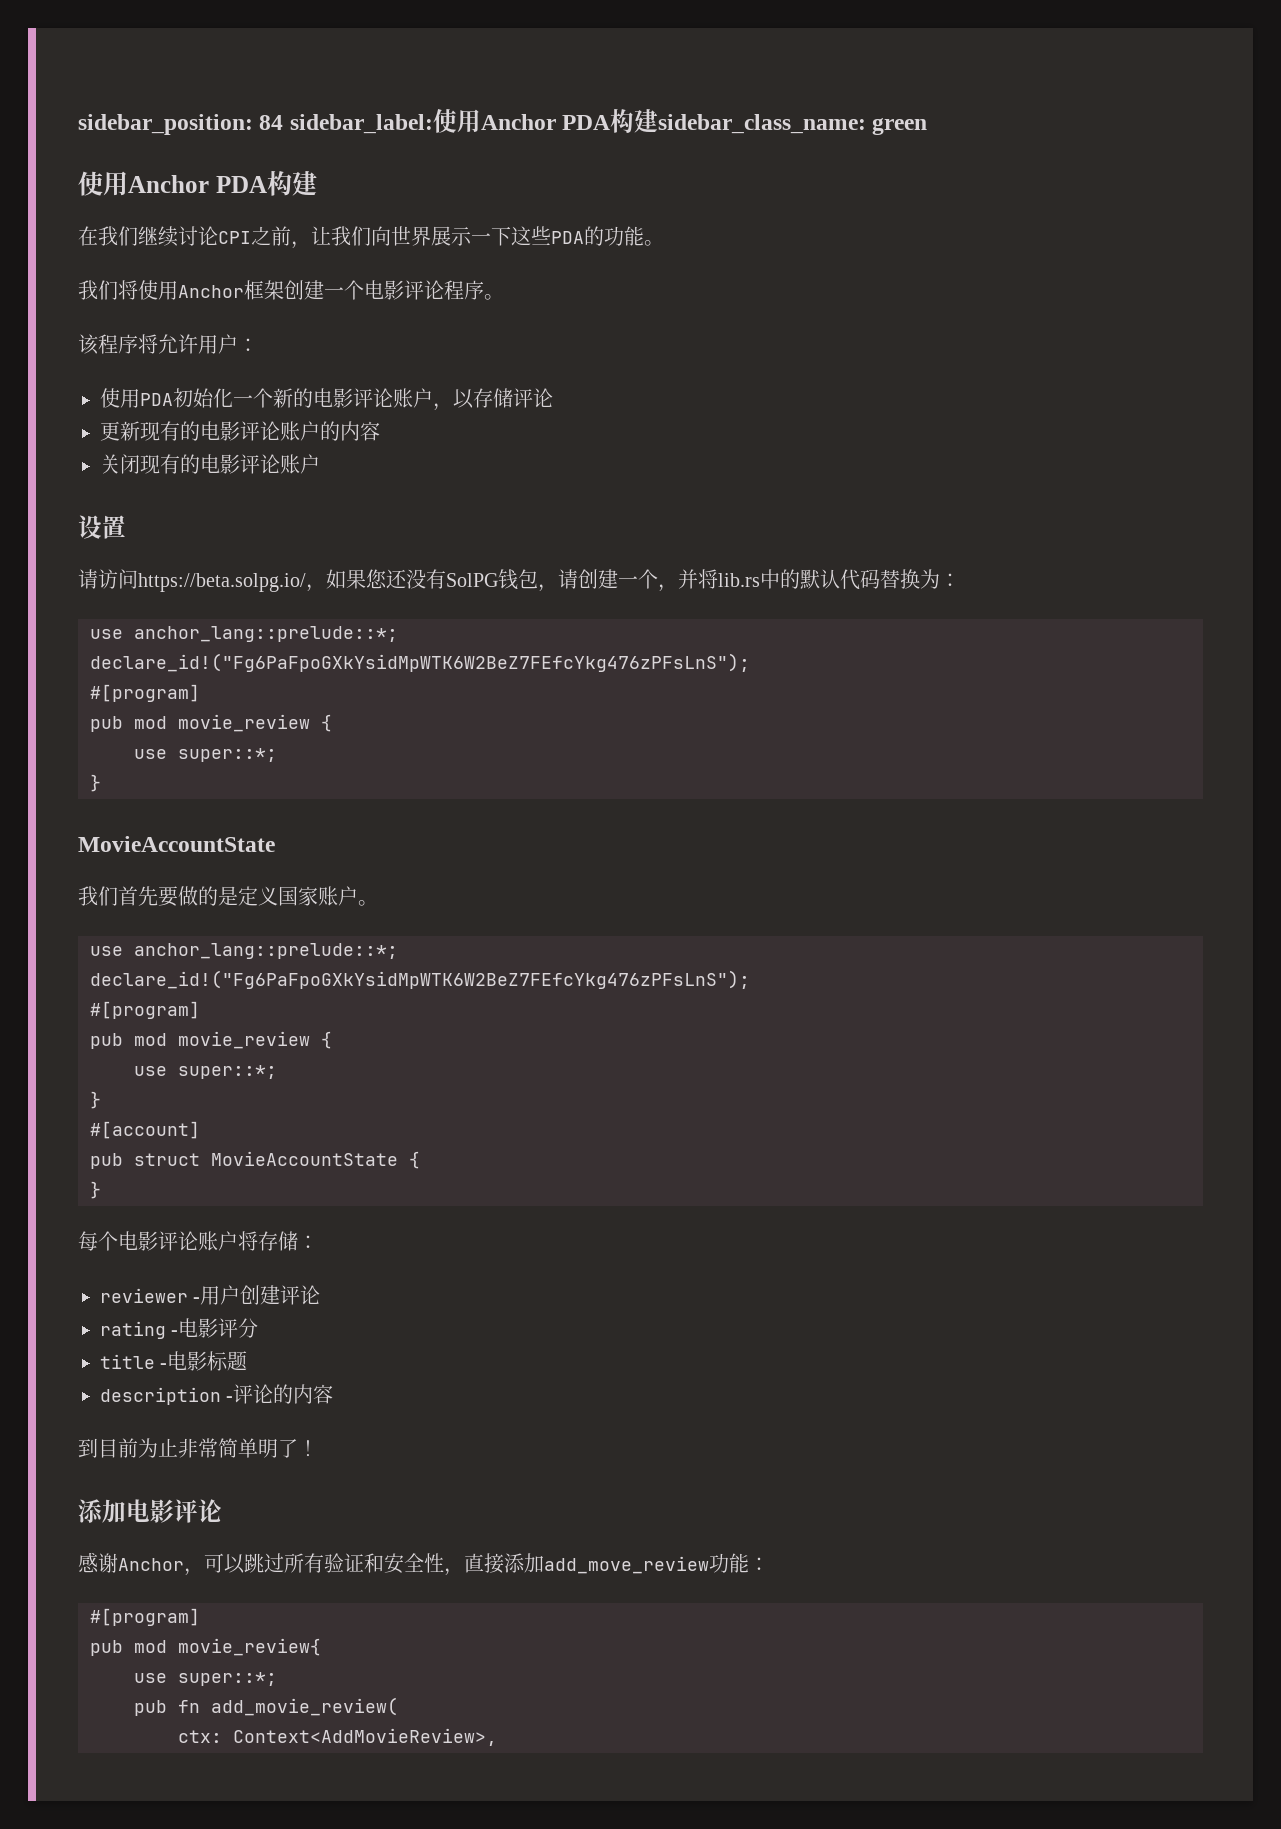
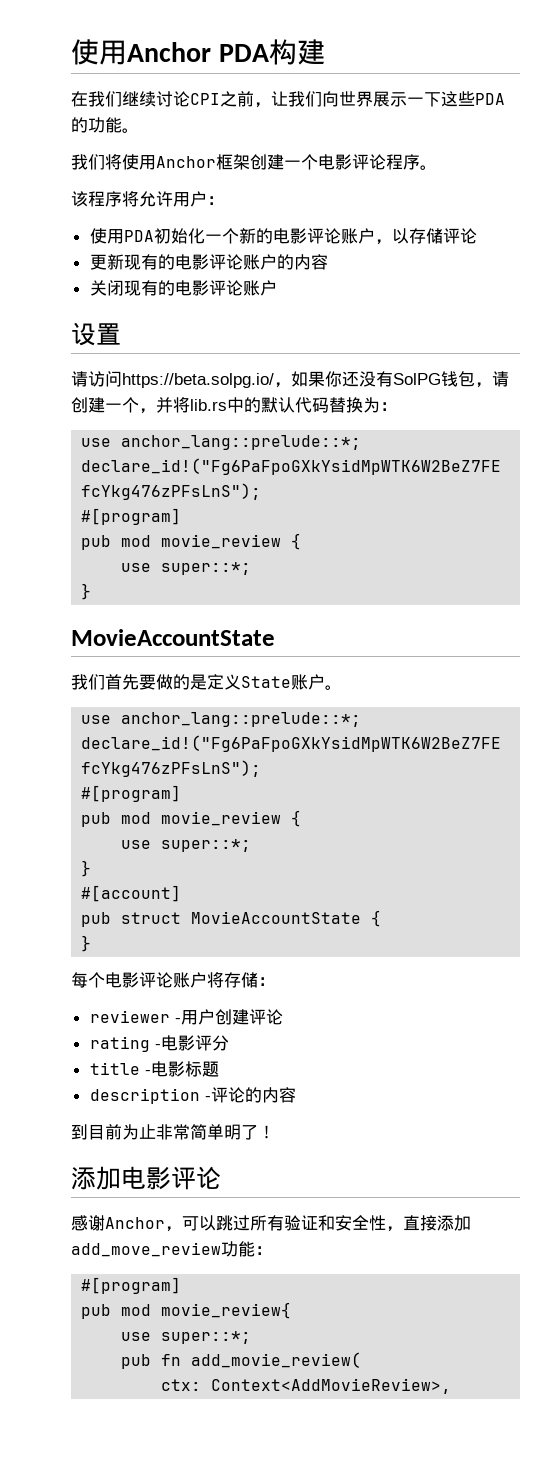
- sidebar_position: 84 sidebar_label:使用Anchor PDA构建sidebar_class_name: green
- 请访问https://beta.solpg.io/，如果您还没有SolPG钱包，请创建一个，并将lib.rs中的默认代码替换为：
+ 请访问https://beta.solpg.io/，如果你还没有SolPG钱包，请创建一个，并将lib.rs中的默认代码替换为：
- 我们首先要做的是定义国家账户。
+ 我们首先要做的是定义State账户。

